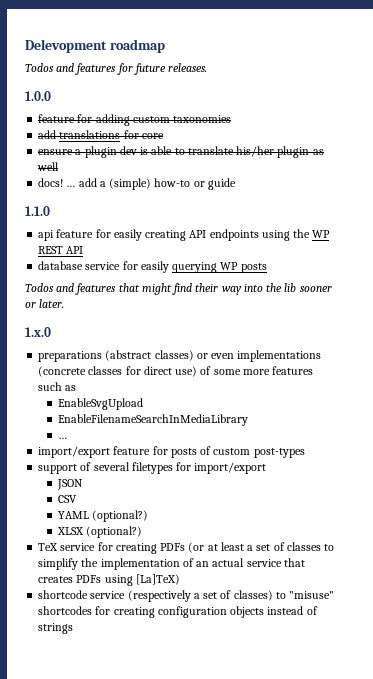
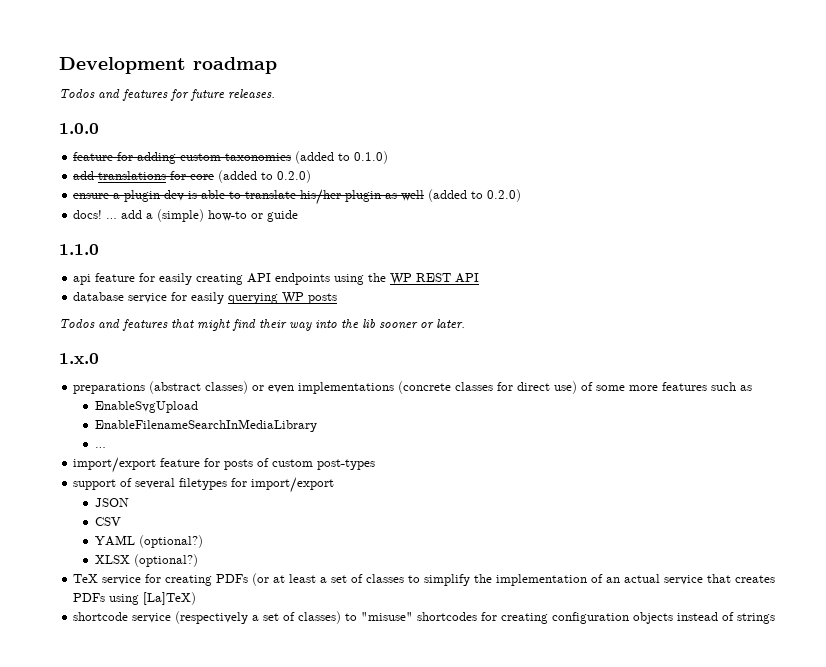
- Delevopment roadmap
+ Development roadmap
- feature for adding custom taxonomies
+ feature for adding custom taxonomies (added to 0.1.0)
- add translations for core
+ add translations for core (added to 0.2.0)
- ensure a plugin dev is able to translate his/her plugin as well
+ ensure a plugin dev is able to translate his/her plugin as well (added to 0.2.0)

